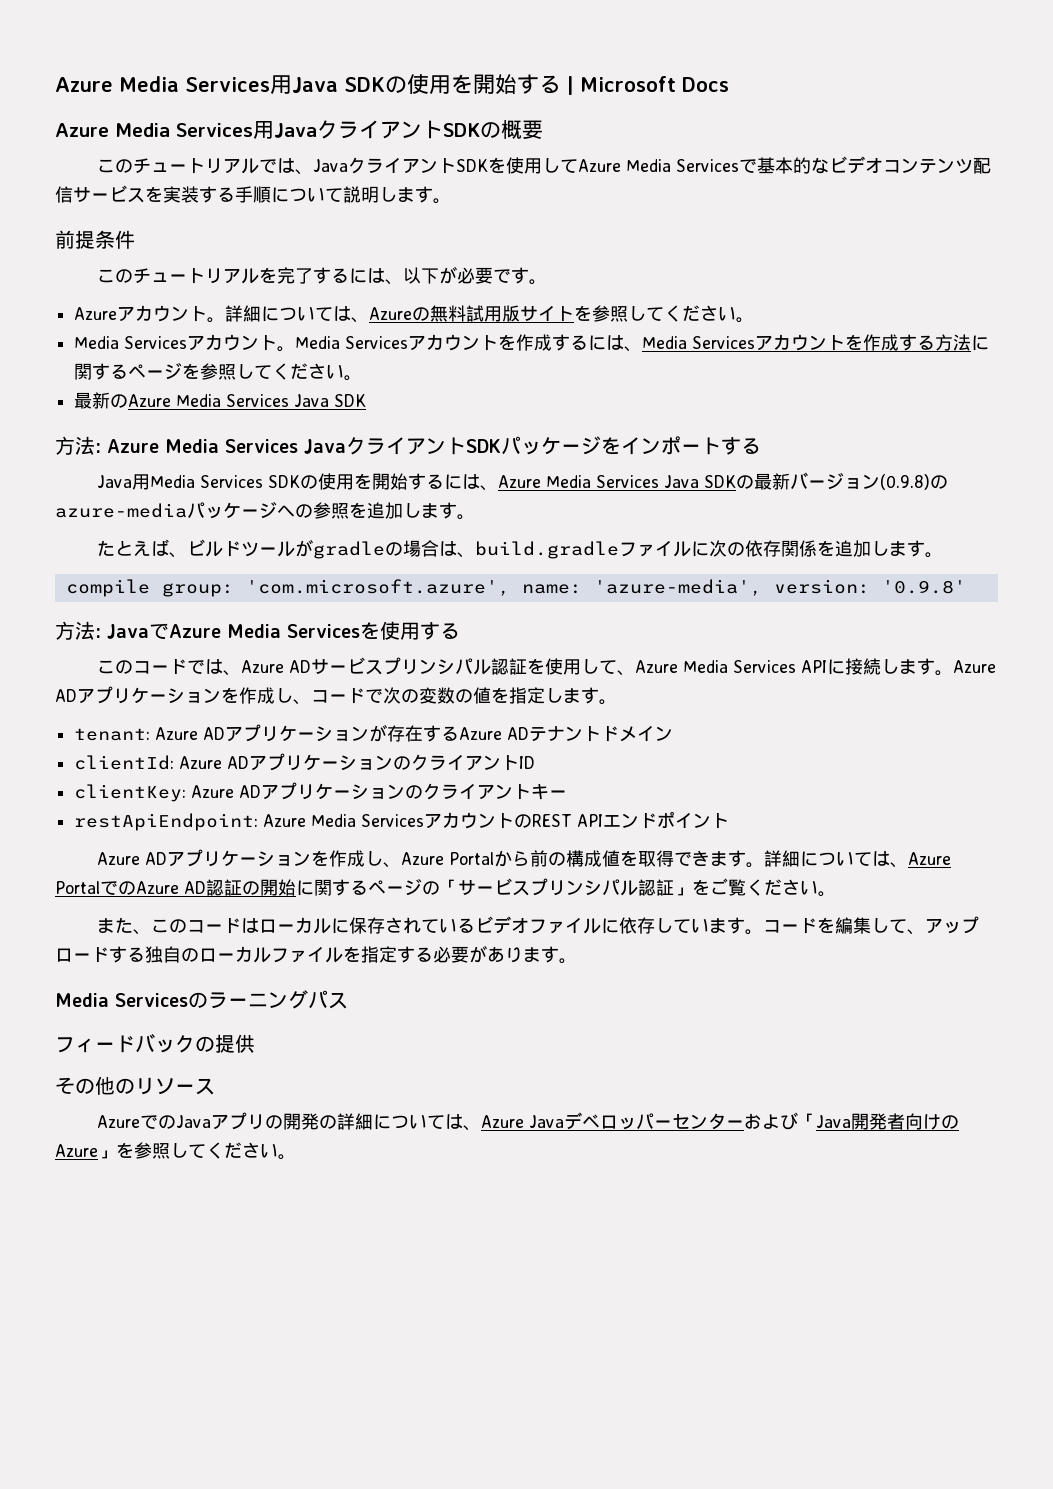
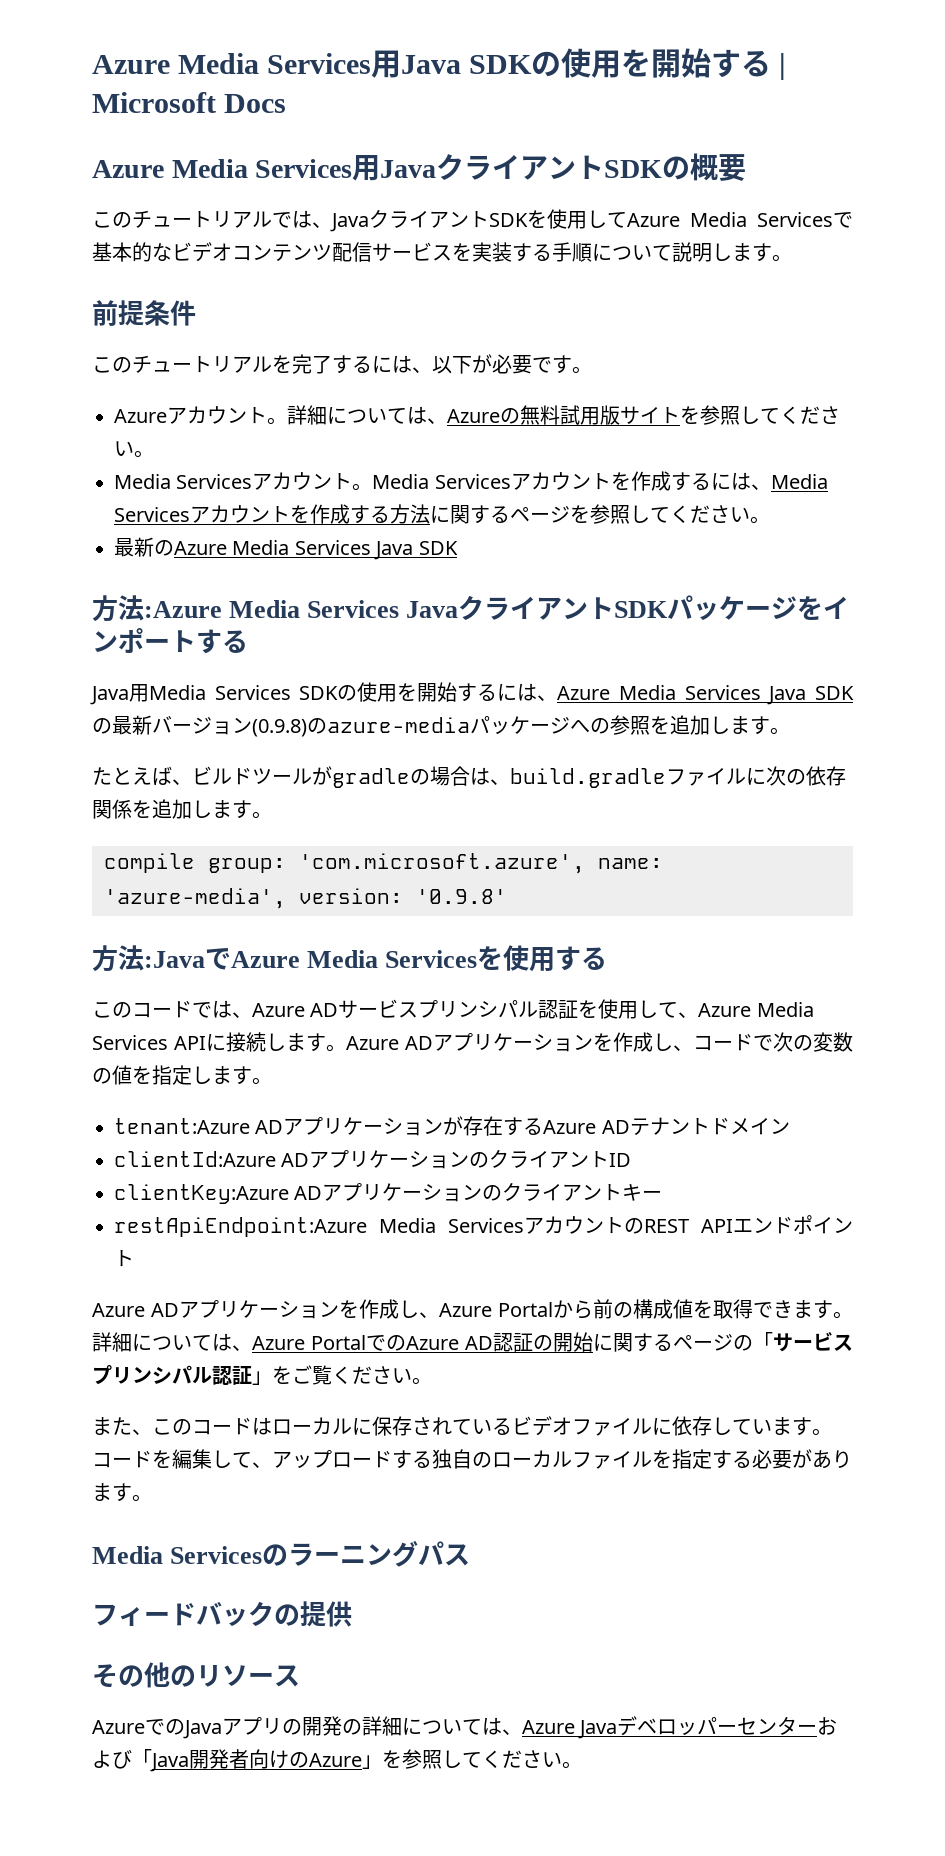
- 方法: Azure Media Services JavaクライアントSDKパッケージをインポートする
+ 方法:Azure Media Services JavaクライアントSDKパッケージをインポートする
- 方法: JavaでAzure Media Servicesを使用する
+ 方法:JavaでAzure Media Servicesを使用する
- tenant: Azure ADアプリケーションが存在するAzure ADテナントドメイン
+ tenant:Azure ADアプリケーションが存在するAzure ADテナントドメイン
- clientId: Azure ADアプリケーションのクライアントID
+ clientId:Azure ADアプリケーションのクライアントID
- clientKey: Azure ADアプリケーションのクライアントキー
+ clientKey:Azure ADアプリケーションのクライアントキー
- restApiEndpoint: Azure Media ServicesアカウントのREST APIエンドポイント
+ restApiEndpoint:Azure Media ServicesアカウントのREST APIエンドポイント

